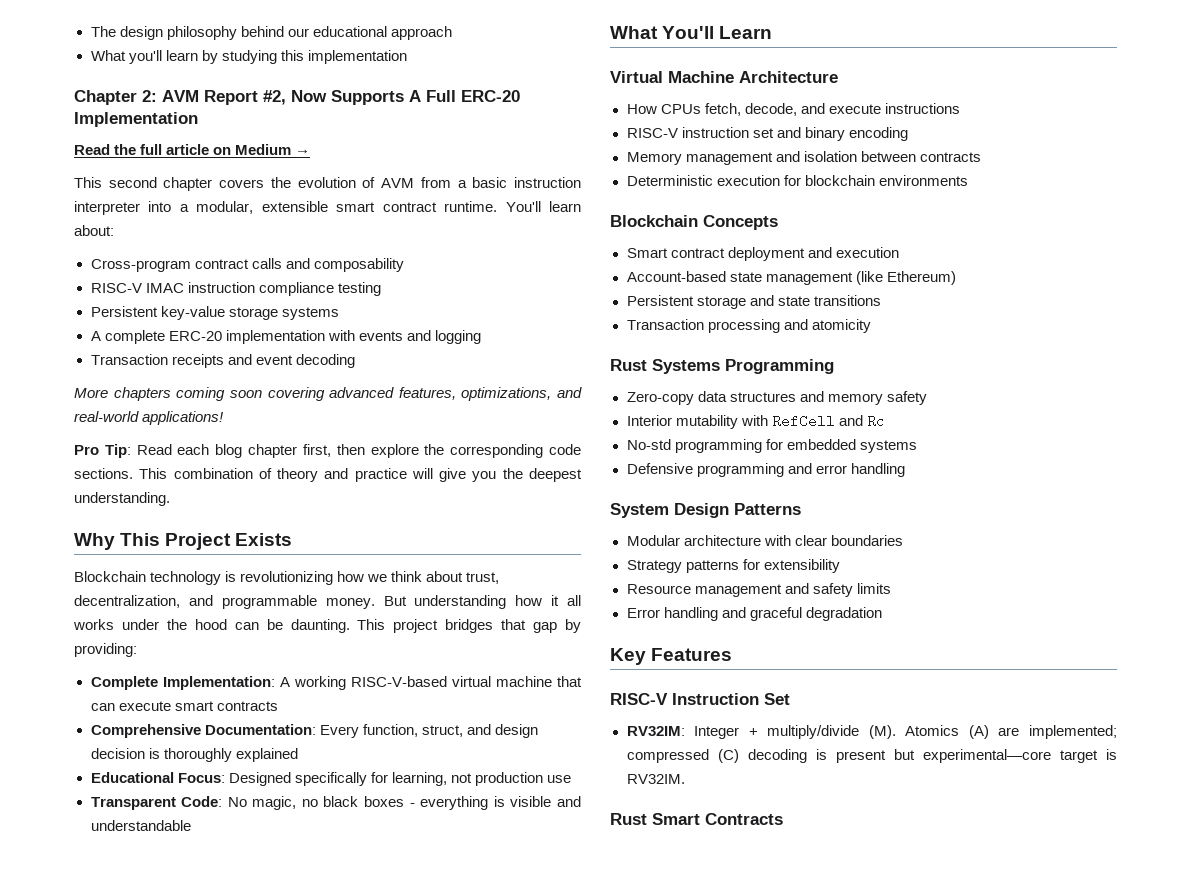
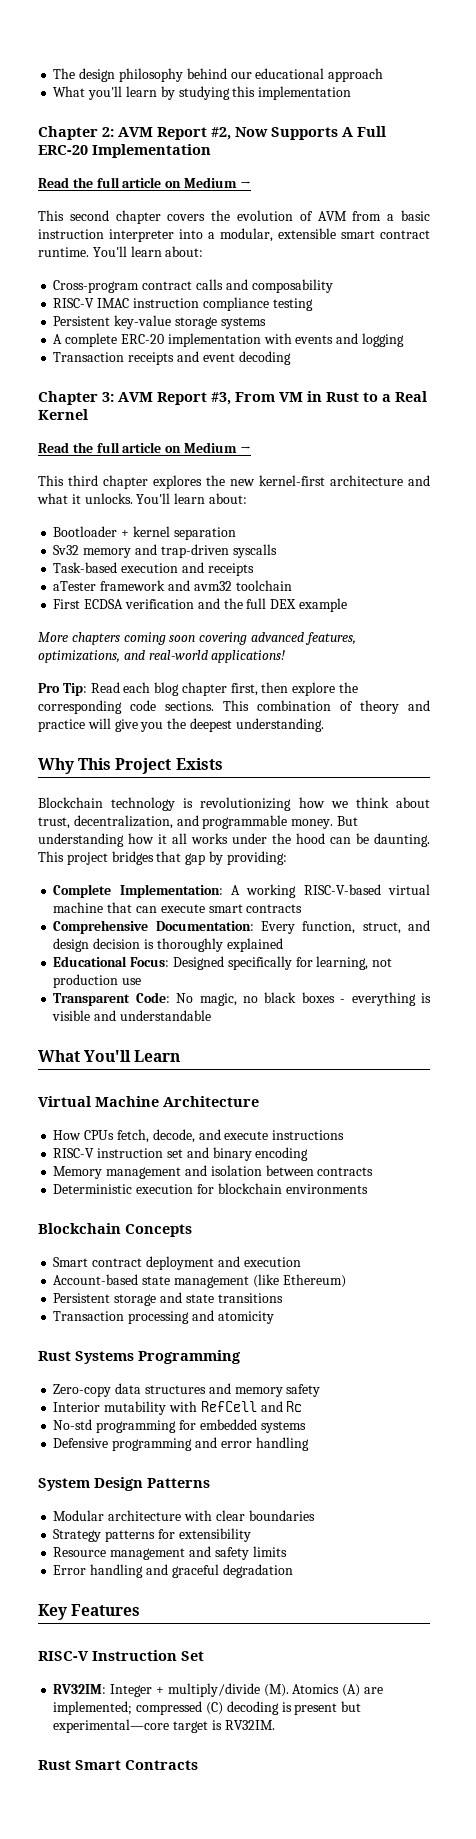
+ Chapter 3: AVM Report #3, From VM in Rust to a Real Kernel
+ Read the full article on Medium →
+ This third chapter explores the new kernel-first architecture and what it unlocks. You'll learn about:
+ Bootloader + kernel separation
+ Sv32 memory and trap-driven syscalls
+ Task-based execution and receipts
+ aTester framework and avm32 toolchain
+ First ECDSA verification and the full DEX example

